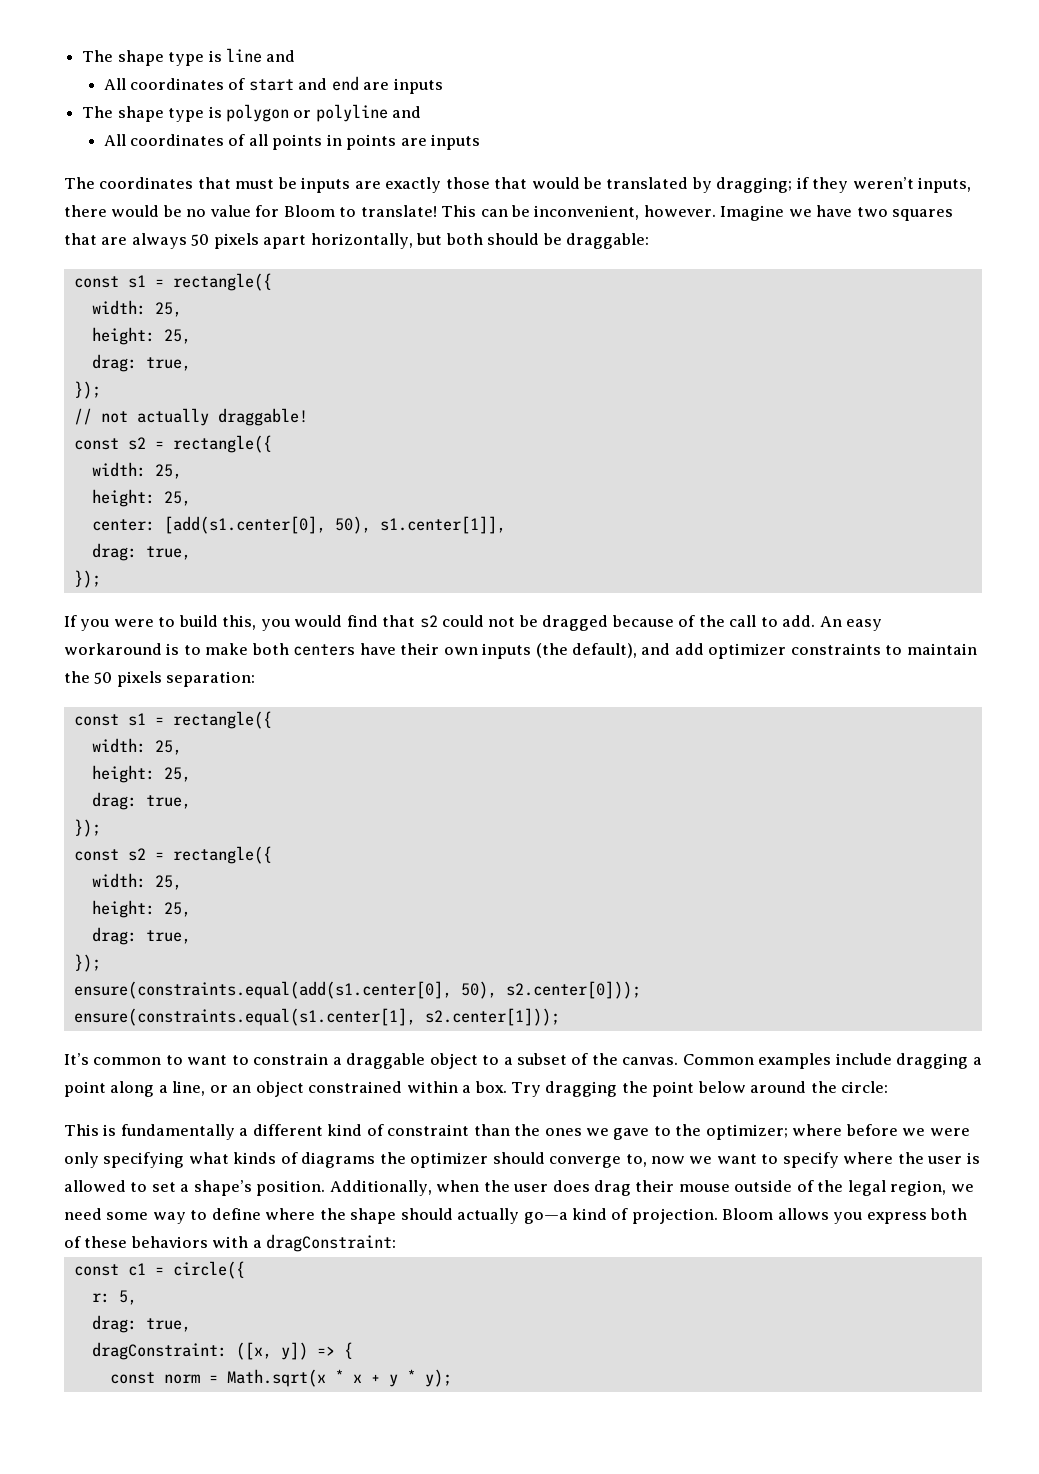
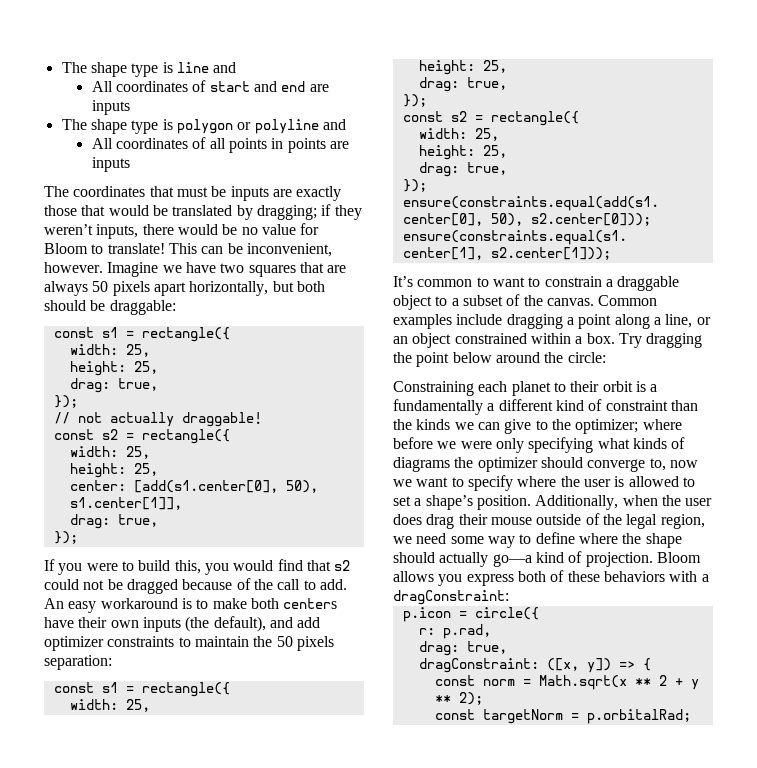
- This is fundamentally a different kind of constraint than the ones we gave to the optimizer; where before we were only specifying what kinds of diagrams the optimizer should converge to, now we want to specify where the user is allowed to set a shape’s position.
+ Constraining each planet to their orbit is a fundamentally a different kind of constraint than the kinds we can give to the optimizer; where before we were only specifying what kinds of diagrams the optimizer should converge to, now we want to specify where the user is allowed to set a shape’s position.
- const c1 = circle({
+ p.icon = circle({
- r: 5,
+ r: p.rad,
- const norm = Math.sqrt(x * x + y * y);
+ const norm = Math.sqrt(x ** 2 + y ** 2);
+ const targetNorm = p.orbitalRad;

